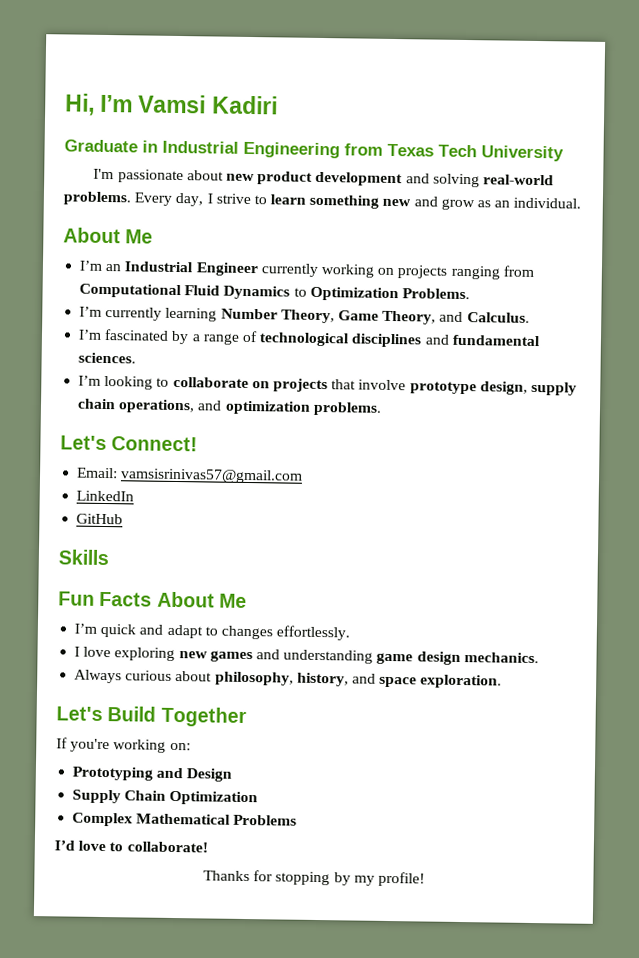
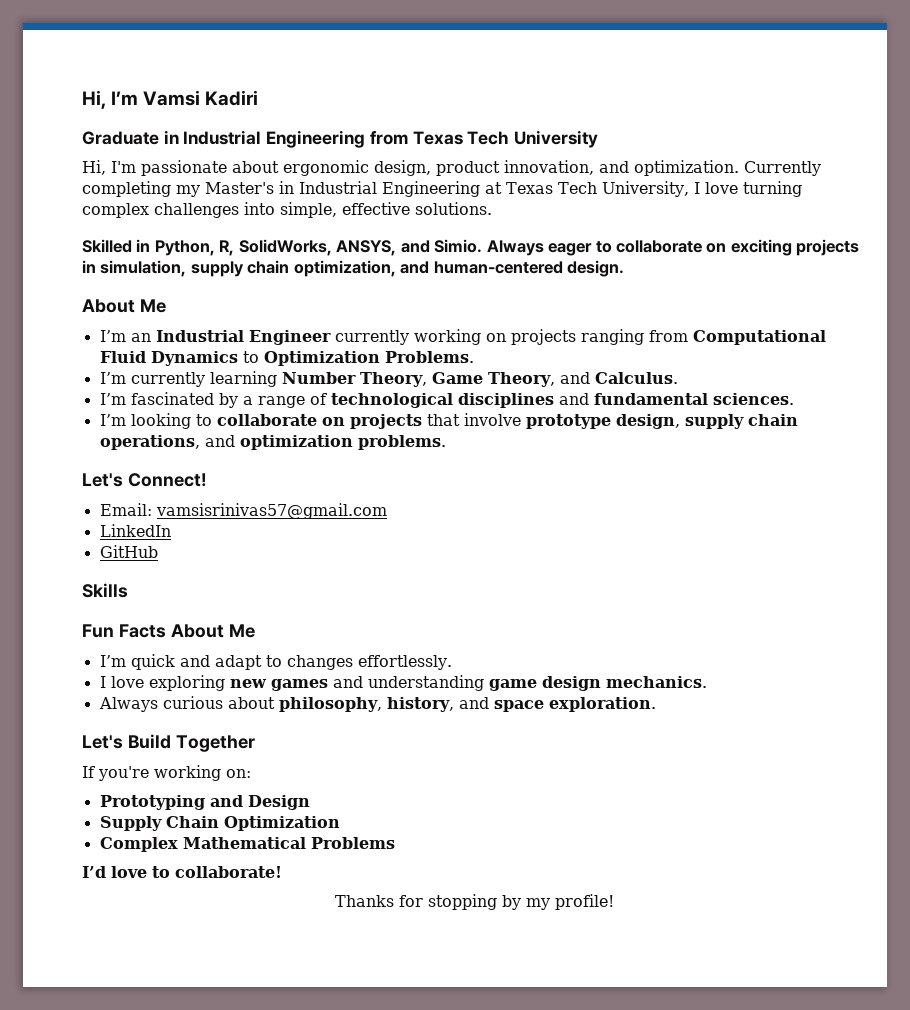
- I'm passionate about new product development and solving real-world problems. Every day, I strive to learn something new and grow as an individual.
+ Hi, I'm passionate about ergonomic design, product innovation, and optimization. Currently completing my Master's in Industrial Engineering at Texas Tech University, I love turning complex challenges into simple, effective solutions.
+ Skilled in Python, R, SolidWorks, ANSYS, and Simio. Always eager to collaborate on exciting projects in simulation, supply chain optimization, and human-centered design.

